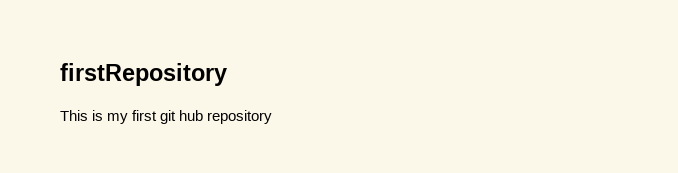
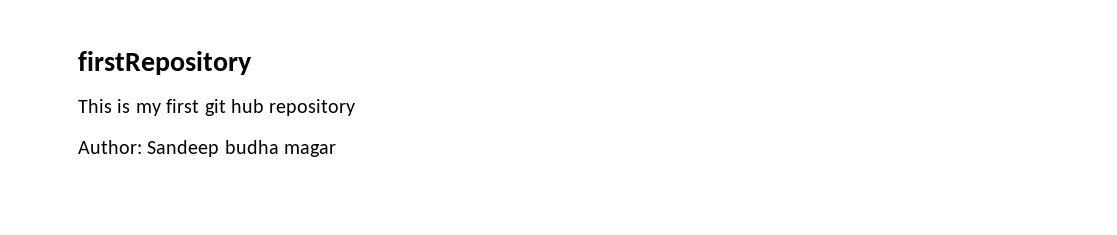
+ Author: Sandeep budha magar

